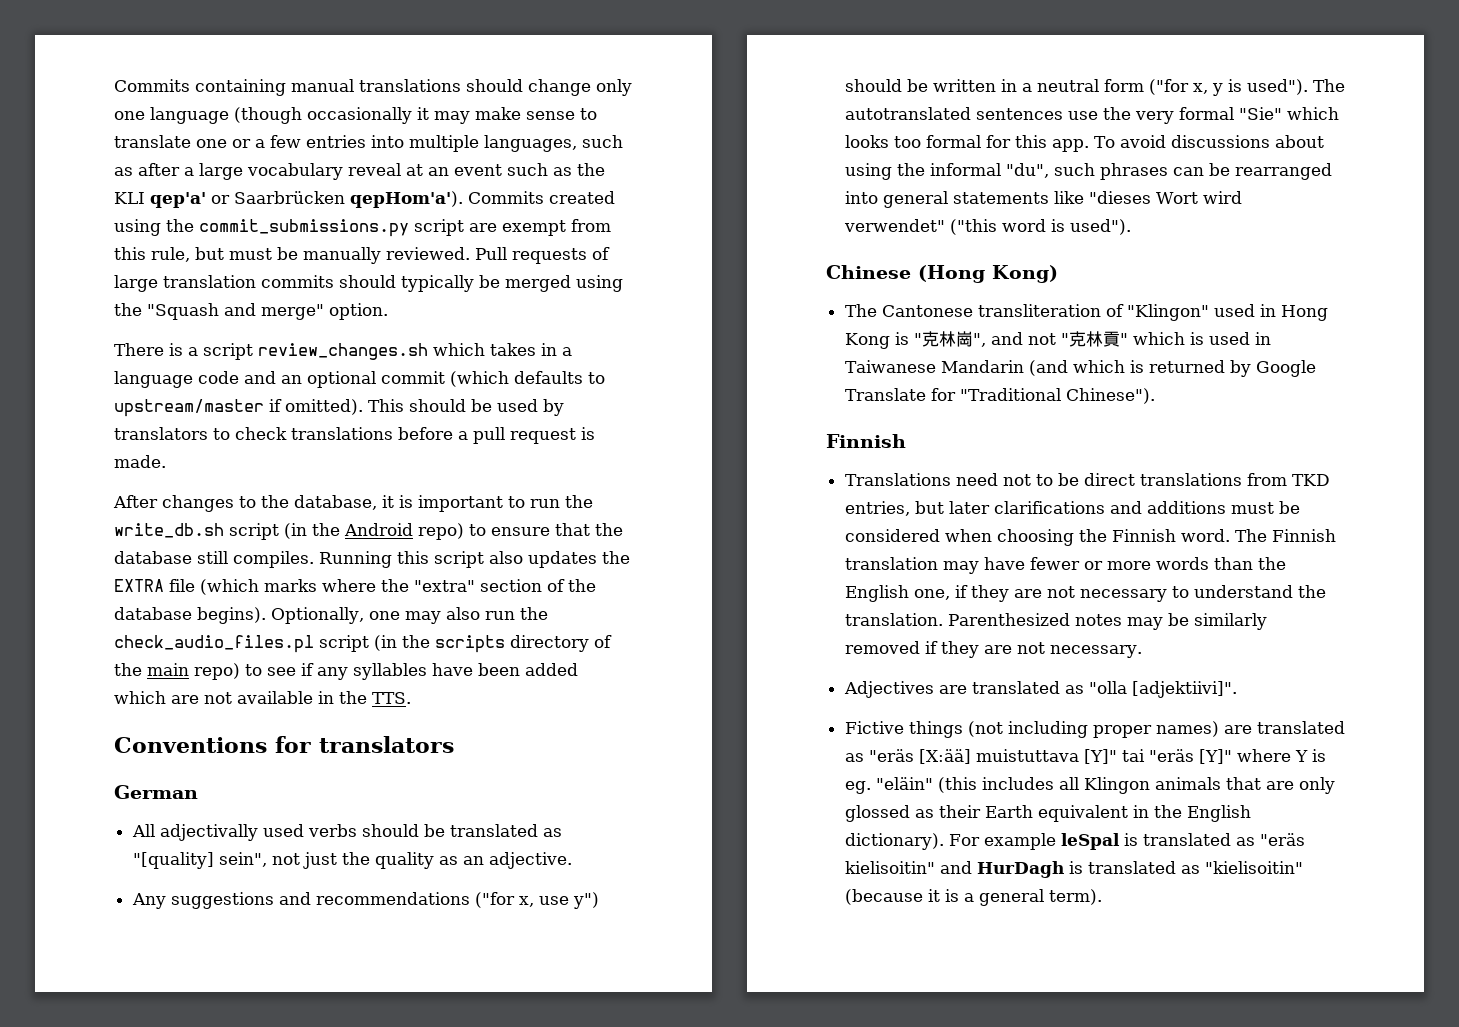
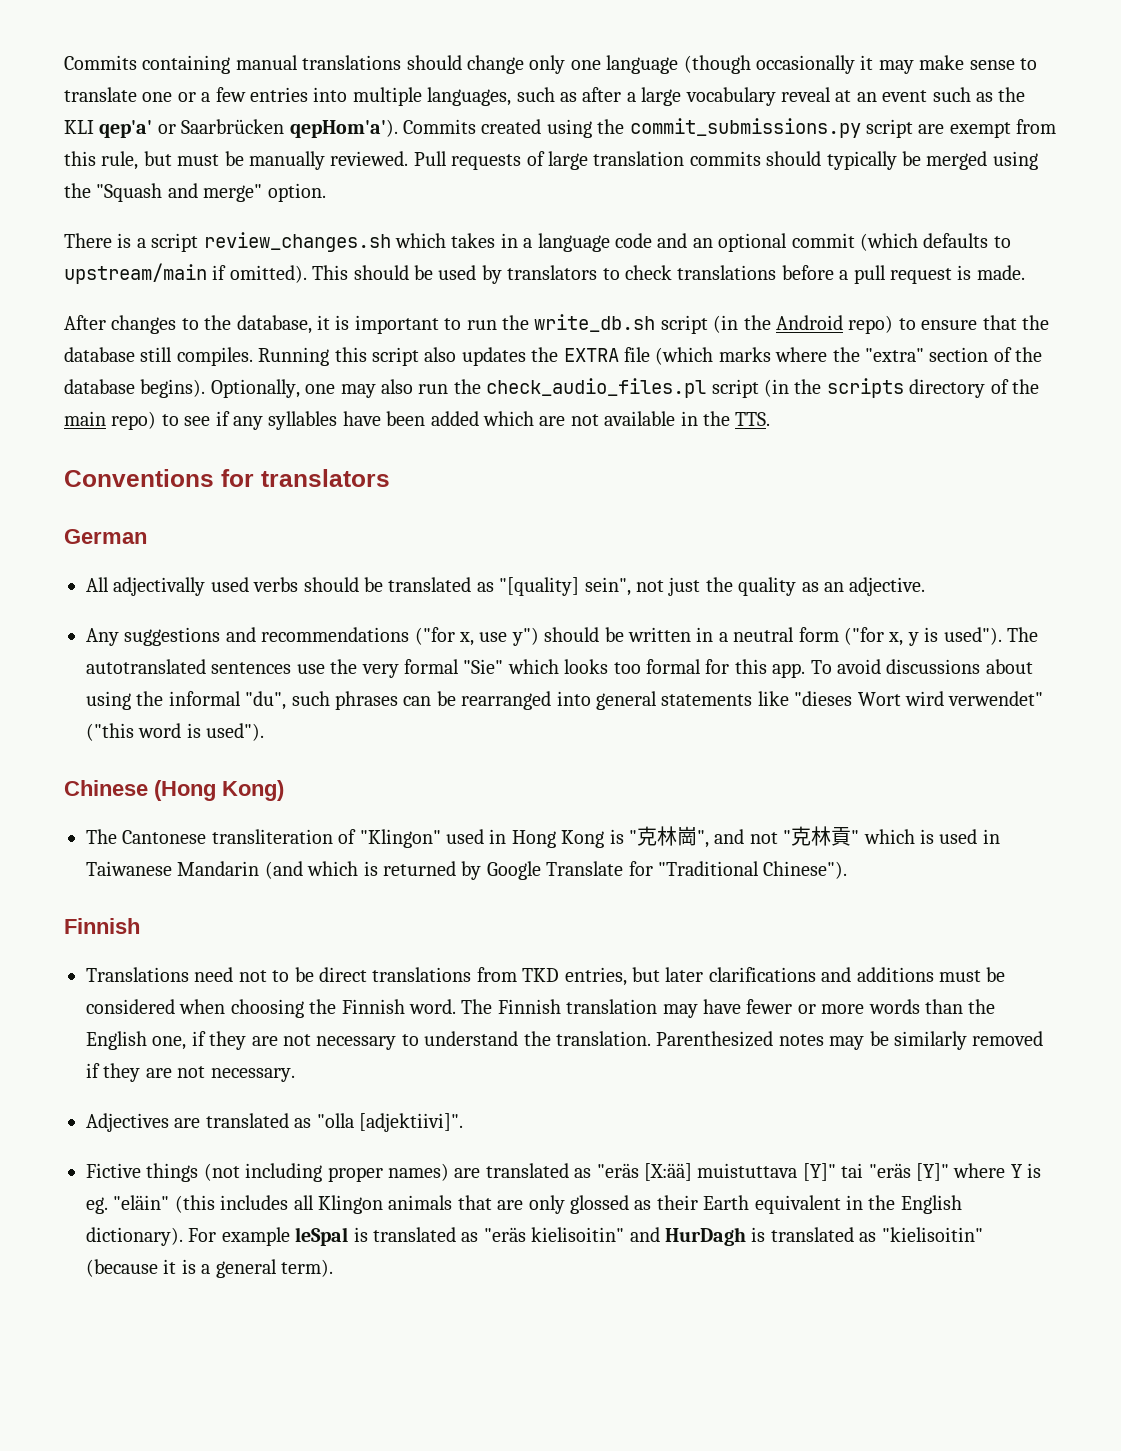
- There is a script review_changes.sh which takes in a language code and an optional commit (which defaults to upstream/master if omitted).
+ There is a script review_changes.sh which takes in a language code and an optional commit (which defaults to upstream/main if omitted).

